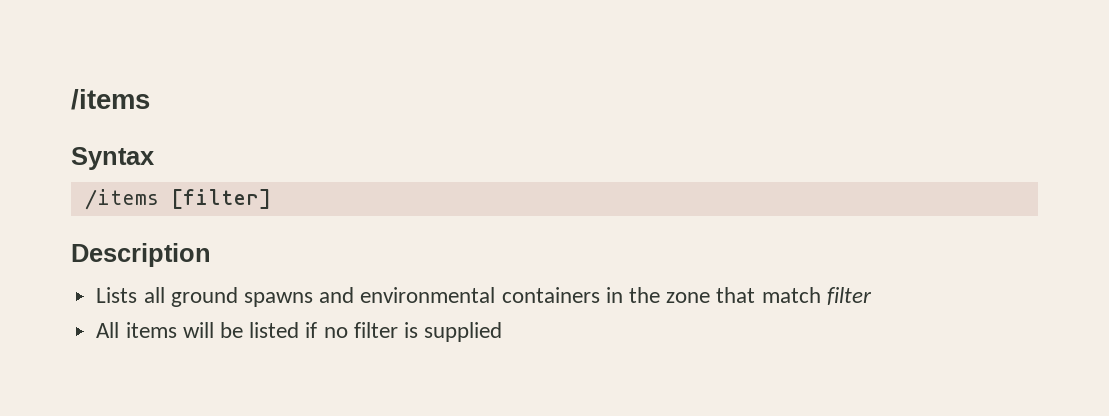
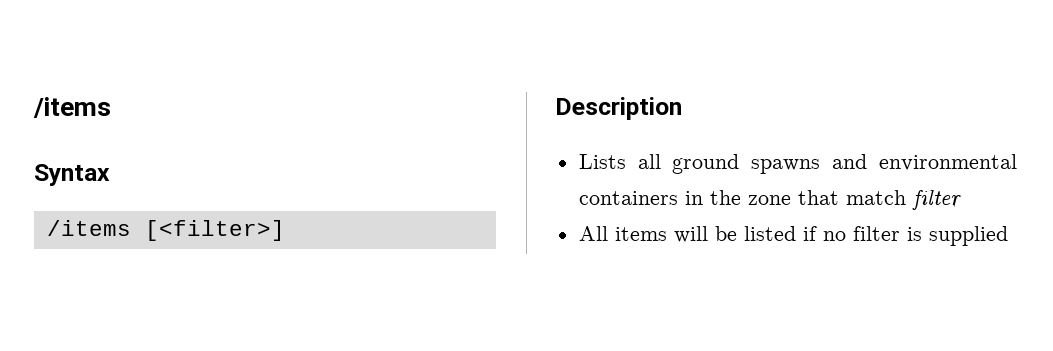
- /items [filter]
+ /items [<filter>]

